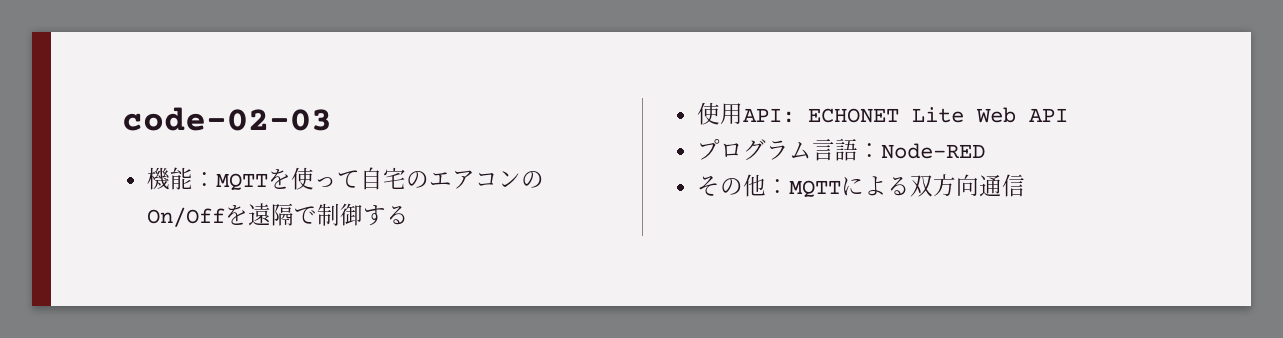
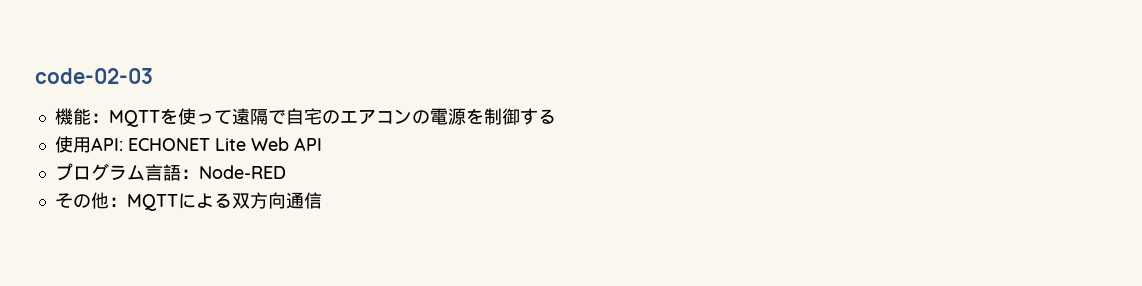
- 機能：MQTTを使って自宅のエアコンのOn/Offを遠隔で制御する
+ 機能：MQTTを使って遠隔で自宅のエアコンの電源を制御する

